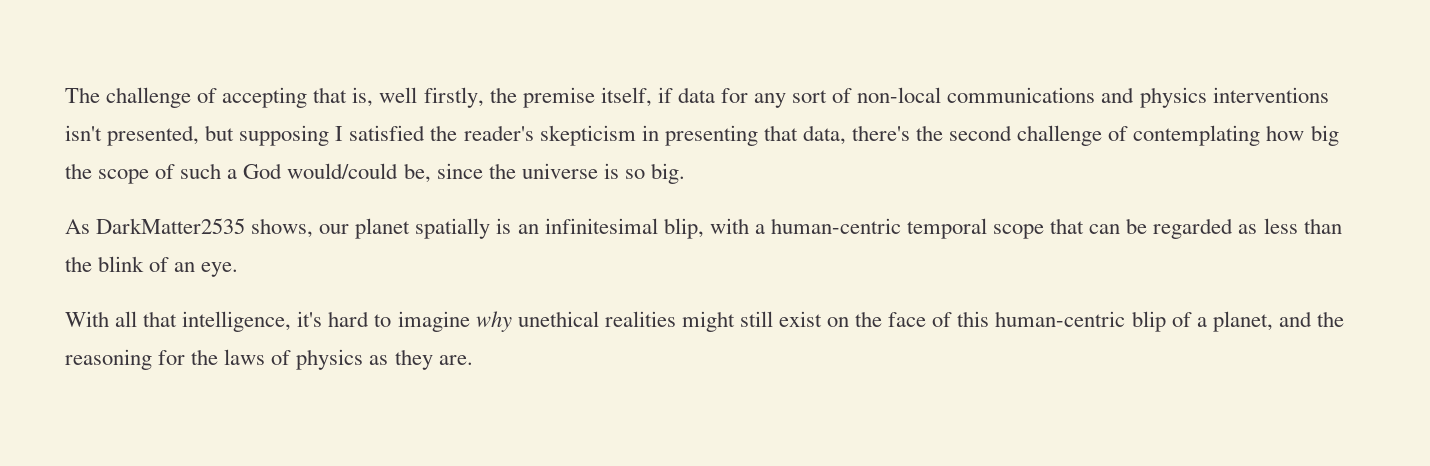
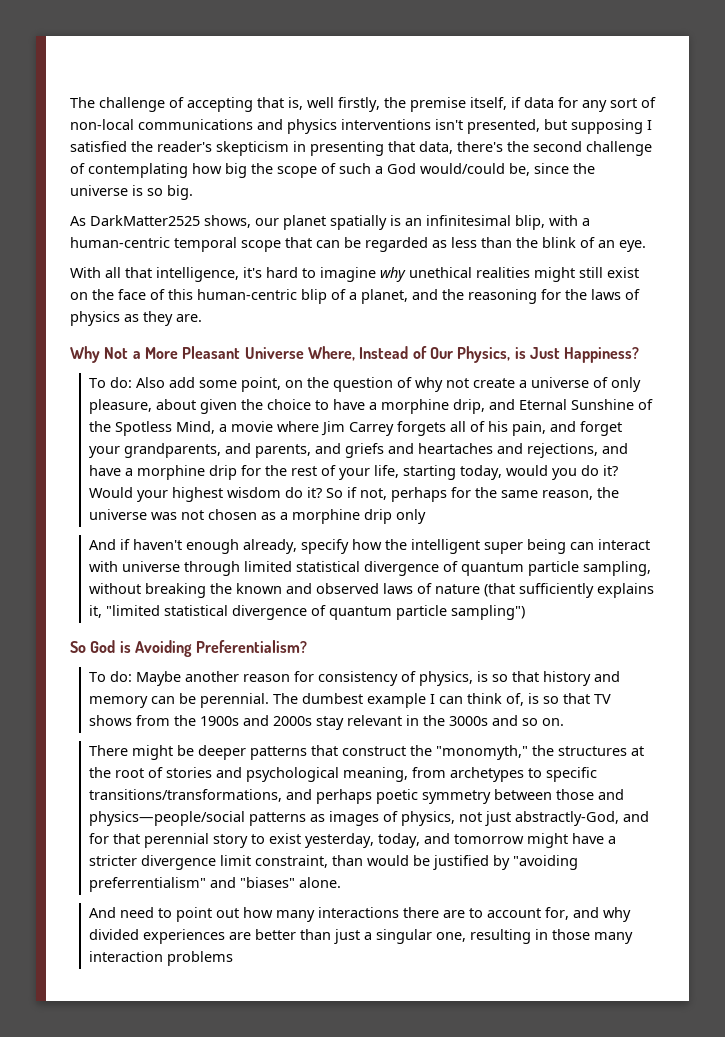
- As DarkMatter2535 shows, our planet spatially is an infinitesimal blip, with a human-centric temporal scope that can be regarded as less than the blink of an eye.
+ As DarkMatter2525 shows, our planet spatially is an infinitesimal blip, with a human-centric temporal scope that can be regarded as less than the blink of an eye.
+ Why Not a More Pleasant Universe Where, Instead of Our Physics, is Just Happiness?
+ To do: Also add some point, on the question of why not create a universe of only pleasure, about given the choice to have a morphine drip, and Eternal Sunshine of the Spotless Mind, a movie where Jim Carrey forgets all of his pain, and forget your grandparents, and parents, and griefs and heartaches and rejections, and have a morphine drip for the rest of your life, starting today, would you do it? Would your highest wisdom do it? So if not, perhaps for the same reason, the universe was not chosen as a morphine drip only
+ And if haven't enough already, specify how the intelligent super being can interact with universe through limited statistical divergence of quantum particle sampling, without breaking the known and observed laws of nature (that sufficiently explains it, "limited statistical divergence of quantum particle sampling")
+ So God is Avoiding Preferentialism?
+ To do: Maybe another reason for consistency of physics, is so that history and memory can be perennial. The dumbest example I can think of, is so that TV shows from the 1900s and 2000s stay relevant in the 3000s and so on.
+ There might be deeper patterns that construct the "monomyth," the structures at the root of stories and psychological meaning, from archetypes to specific transitions/transformations, and perhaps poetic symmetry between those and physics—people/social patterns as images of physics, not just abstractly-God, and for that perennial story to exist yesterday, today, and tomorrow might have a stricter divergence limit constraint, than would be justified by "avoiding preferrentialism" and "biases" alone.
+ And need to point out how many interactions there are to account for, and why divided experiences are better than just a singular one, resulting in those many interaction problems

